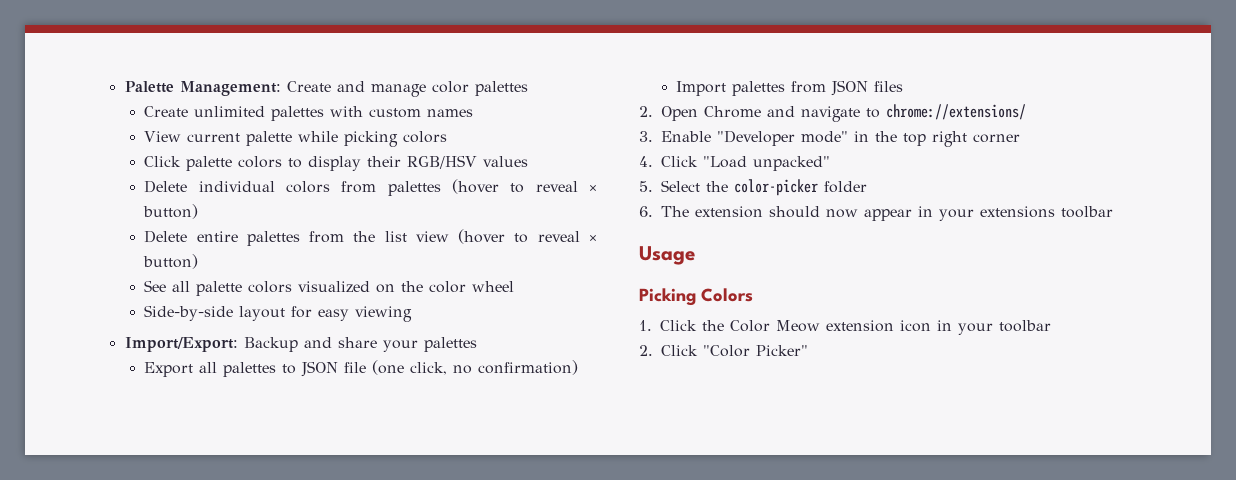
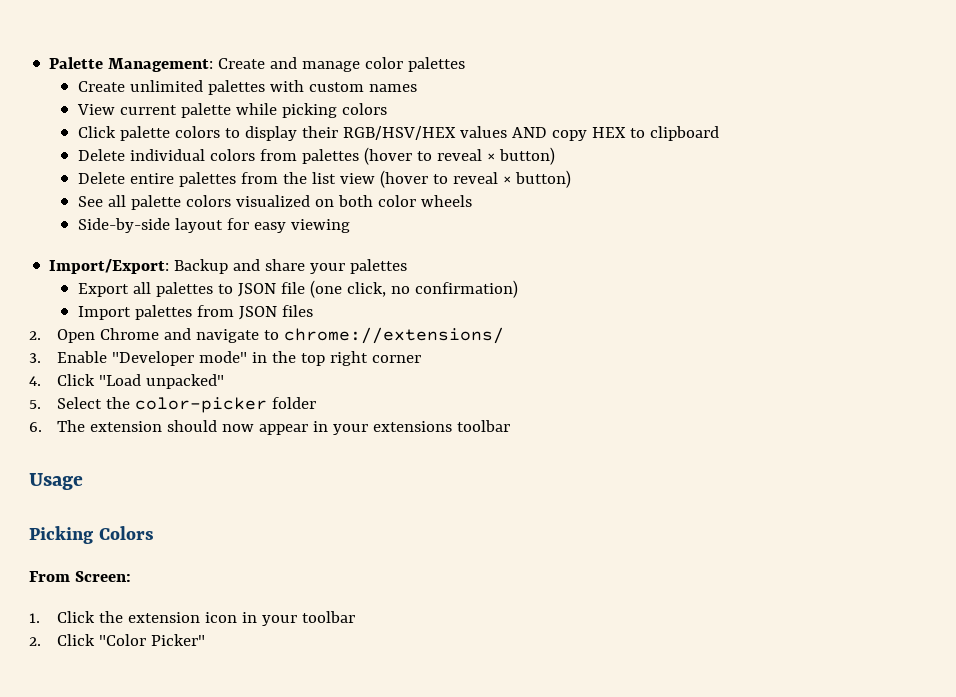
- Click palette colors to display their RGB/HSV values
+ Click palette colors to display their RGB/HSV/HEX values AND copy HEX to clipboard
- See all palette colors visualized on the color wheel
+ See all palette colors visualized on both color wheels
+ From Screen:
- 1. Click the Color Meow extension icon in your toolbar
+ 1. Click the extension icon in your toolbar

